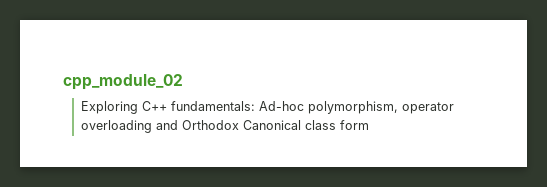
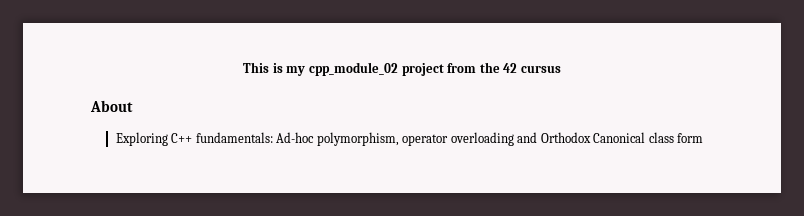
- cpp_module_02
+ This is my cpp_module_02 project from the 42 cursus
+ About

